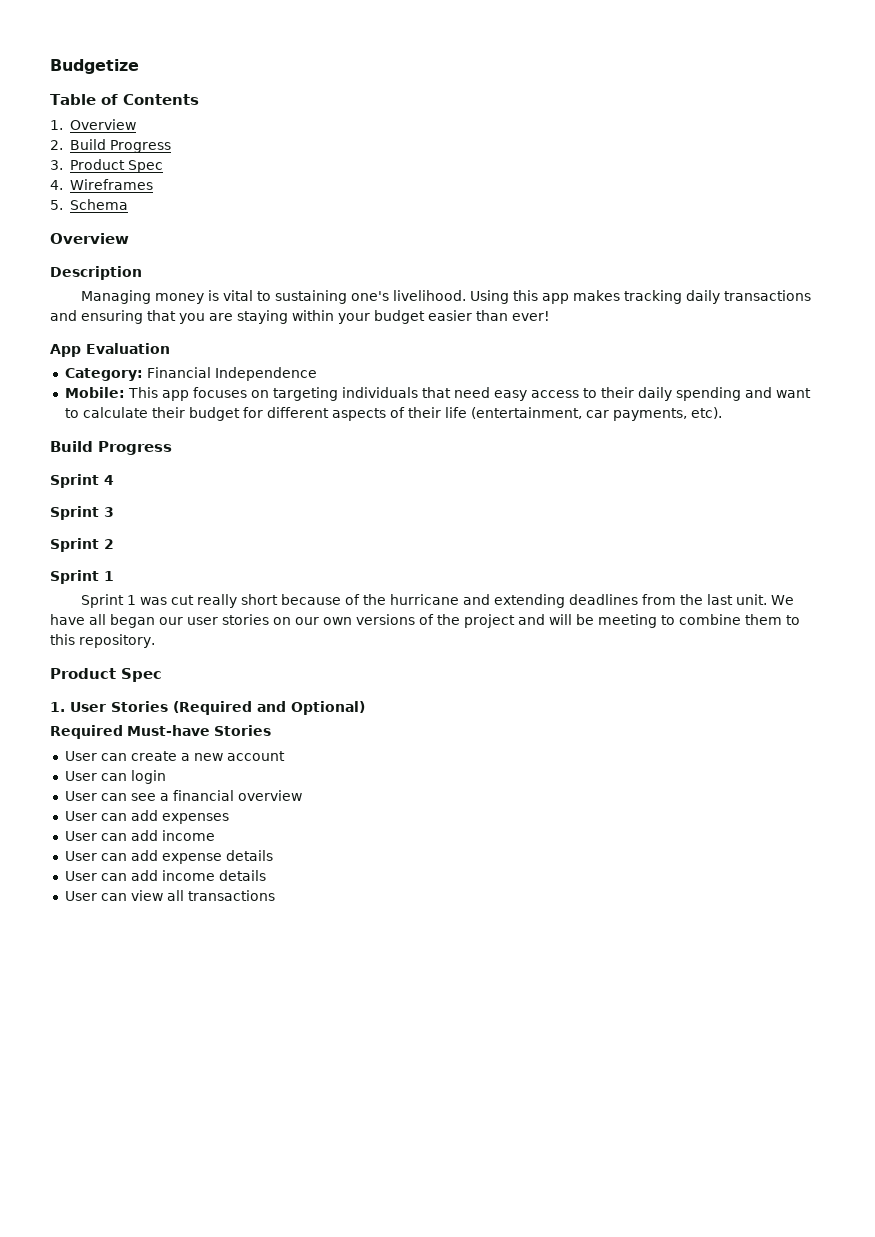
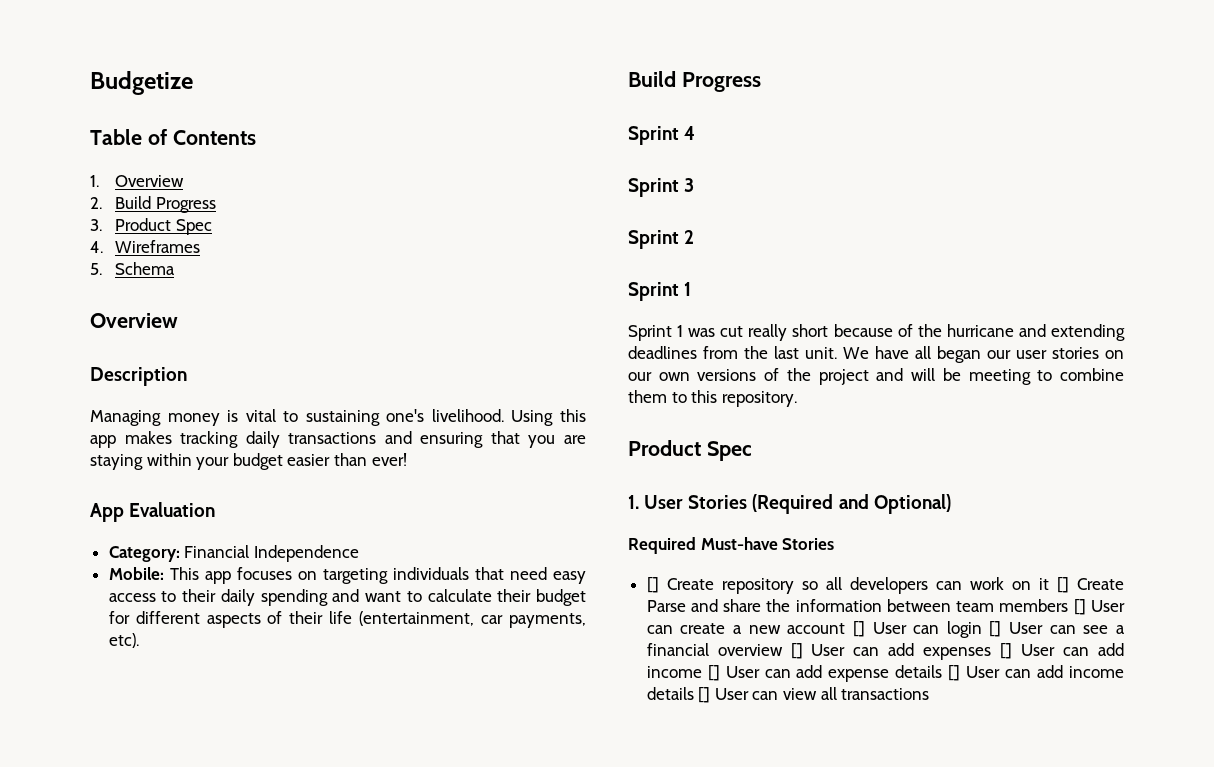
- User can create a new account
- User can login
- User can see a financial overview
- User can add expenses
- User can add income
- User can add expense details
- User can add income details
- User can view all transactions
+ [] Create repository so all developers can work on it [] Create Parse and share the information between team members [] User can create a new account [] User can login [] User can see a financial overview [] User can add expenses [] User can add income [] User can add expense details [] User can add income details [] User can view all transactions

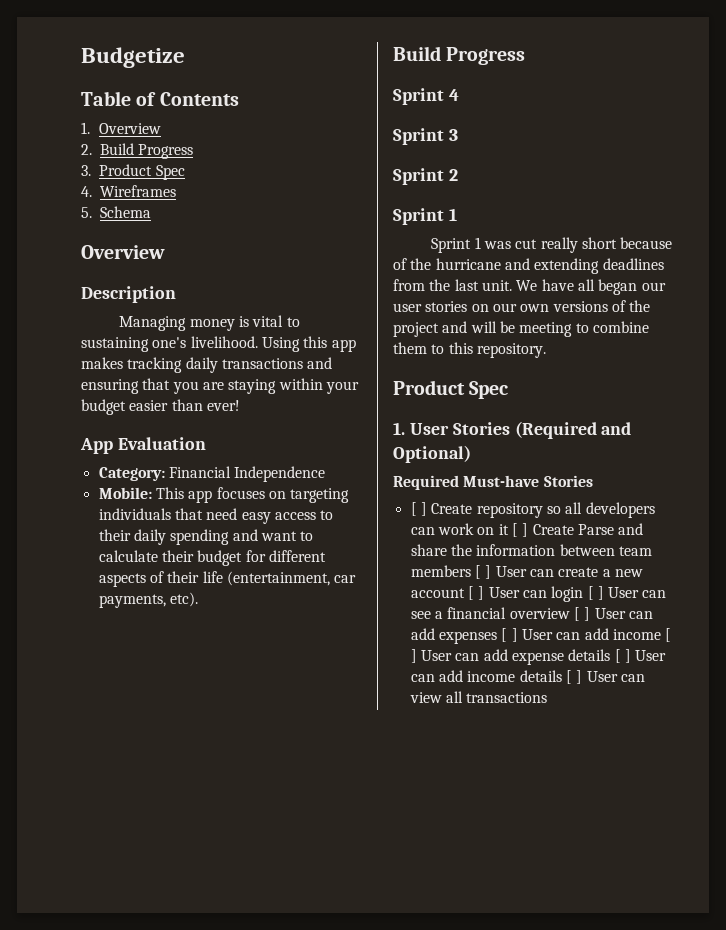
- [] Create repository so all developers can work on it [] Create Parse and share the information between team members [] User can create a new account [] User can login [] User can see a financial overview [] User can add expenses [] User can add income [] User can add expense details [] User can add income details [] User can view all transactions
+ [ ] Create repository so all developers can work on it [ ] Create Parse and share the information between team members [ ] User can create a new account [ ] User can login [ ] User can see a financial overview [ ] User can add expenses [ ] User can add income [ ] User can add expense details [ ] User can add income details [ ] User can view all transactions

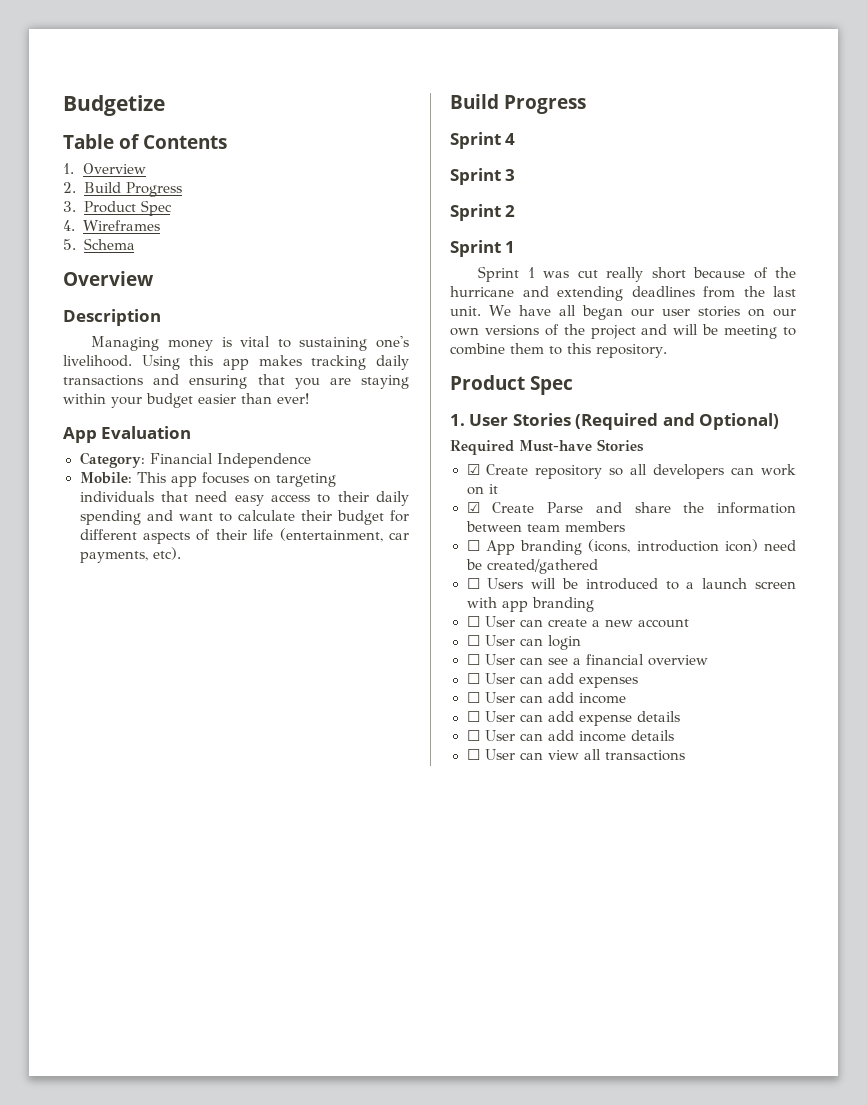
- [ ] Create repository so all developers can work on it [ ] Create Parse and share the information between team members [ ] User can create a new account [ ] User can login [ ] User can see a financial overview [ ] User can add expenses [ ] User can add income [ ] User can add expense details [ ] User can add income details [ ] User can view all transactions
+ ☑ Create repository so all developers can work on it
+ ☑ Create Parse and share the information between team members
+ ☐ App branding (icons, introduction icon) need be created/gathered
+ ☐ Users will be introduced to a launch screen with app branding
+ ☐ User can create a new account
+ ☐ User can login
+ ☐ User can see a financial overview
+ ☐ User can add expenses
+ ☐ User can add income
+ ☐ User can add expense details
+ ☐ User can add income details
+ ☐ User can view all transactions

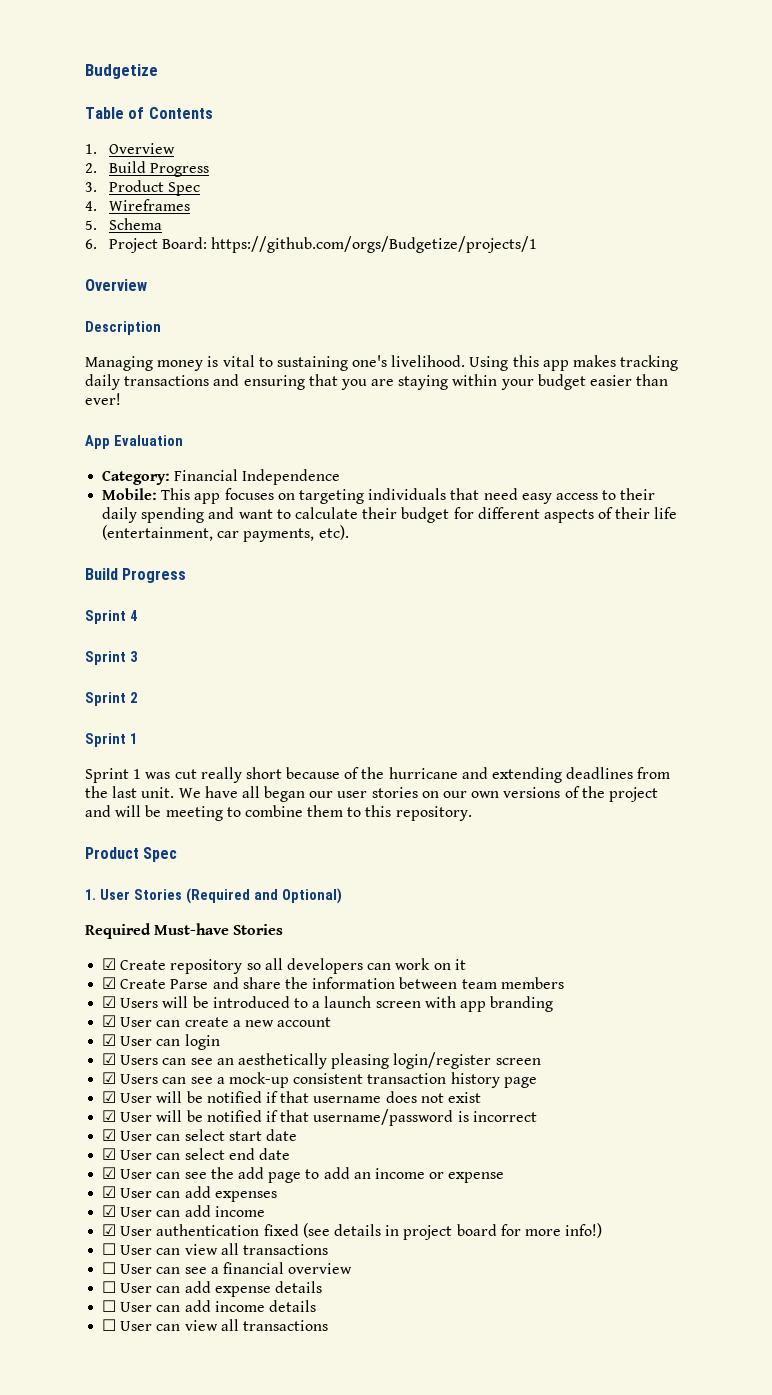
+ 6. Project Board: https://github.com/orgs/Budgetize/projects/1
- ☐ App branding (icons, introduction icon) need be created/gathered
- ☐ Users will be introduced to a launch screen with app branding
+ ☑ Users will be introduced to a launch screen with app branding
- ☐ User can create a new account
+ ☑ User can create a new account
- ☐ User can login
+ ☑ User can login
+ ☑ Users can see an aesthetically pleasing login/register screen
+ ☑ Users can see a mock-up consistent transaction history page
+ ☑ User will be notified if that username does not exist
+ ☑ User will be notified if that username/password is incorrect
+ ☑ User can select start date
+ ☑ User can select end date
+ ☑ User can see the add page to add an income or expense
+ ☑ User can add expenses
+ ☑ User can add income
+ ☑ User authentication fixed (see details in project board for more info!)
+ ☐ User can view all transactions
- ☐ User can add expenses
- ☐ User can add income

